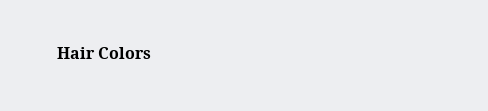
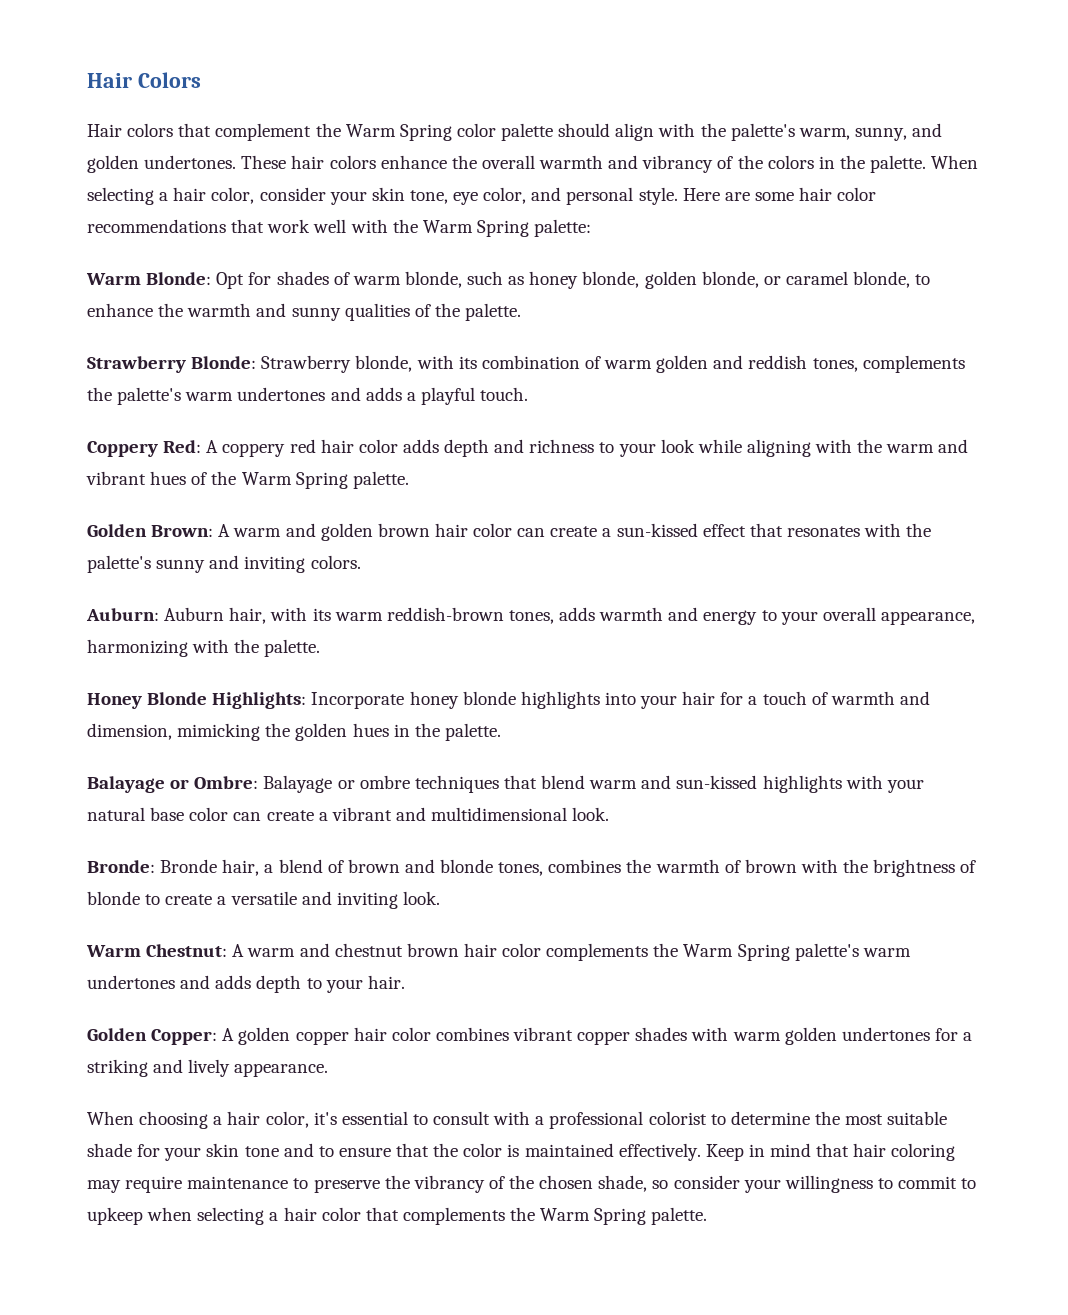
+ Hair colors that complement the Warm Spring color palette should align with the palette's warm, sunny, and golden undertones. These hair colors enhance the overall warmth and vibrancy of the colors in the palette. When selecting a hair color, consider your skin tone, eye color, and personal style. Here are some hair color recommendations that work well with the Warm Spring palette:
+ Warm Blonde: Opt for shades of warm blonde, such as honey blonde, golden blonde, or caramel blonde, to enhance the warmth and sunny qualities of the palette.
+ Strawberry Blonde: Strawberry blonde, with its combination of warm golden and reddish tones, complements the palette's warm undertones and adds a playful touch.
+ Coppery Red: A coppery red hair color adds depth and richness to your look while aligning with the warm and vibrant hues of the Warm Spring palette.
+ Golden Brown: A warm and golden brown hair color can create a sun-kissed effect that resonates with the palette's sunny and inviting colors.
+ Auburn: Auburn hair, with its warm reddish-brown tones, adds warmth and energy to your overall appearance, harmonizing with the palette.
+ Honey Blonde Highlights: Incorporate honey blonde highlights into your hair for a touch of warmth and dimension, mimicking the golden hues in the palette.
+ Balayage or Ombre: Balayage or ombre techniques that blend warm and sun-kissed highlights with your natural base color can create a vibrant and multidimensional look.
+ Bronde: Bronde hair, a blend of brown and blonde tones, combines the warmth of brown with the brightness of blonde to create a versatile and inviting look.
+ Warm Chestnut: A warm and chestnut brown hair color complements the Warm Spring palette's warm undertones and adds depth to your hair.
+ Golden Copper: A golden copper hair color combines vibrant copper shades with warm golden undertones for a striking and lively appearance.
+ When choosing a hair color, it's essential to consult with a professional colorist to determine the most suitable shade for your skin tone and to ensure that the color is maintained effectively. Keep in mind that hair coloring may require maintenance to preserve the vibrancy of the chosen shade, so consider your willingness to commit to upkeep when selecting a hair color that complements the Warm Spring palette.

